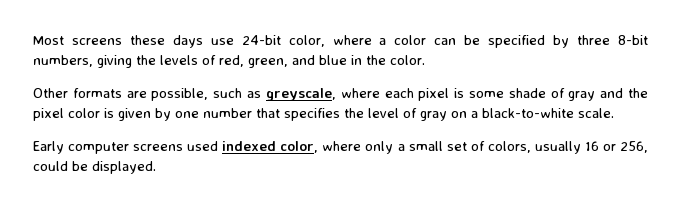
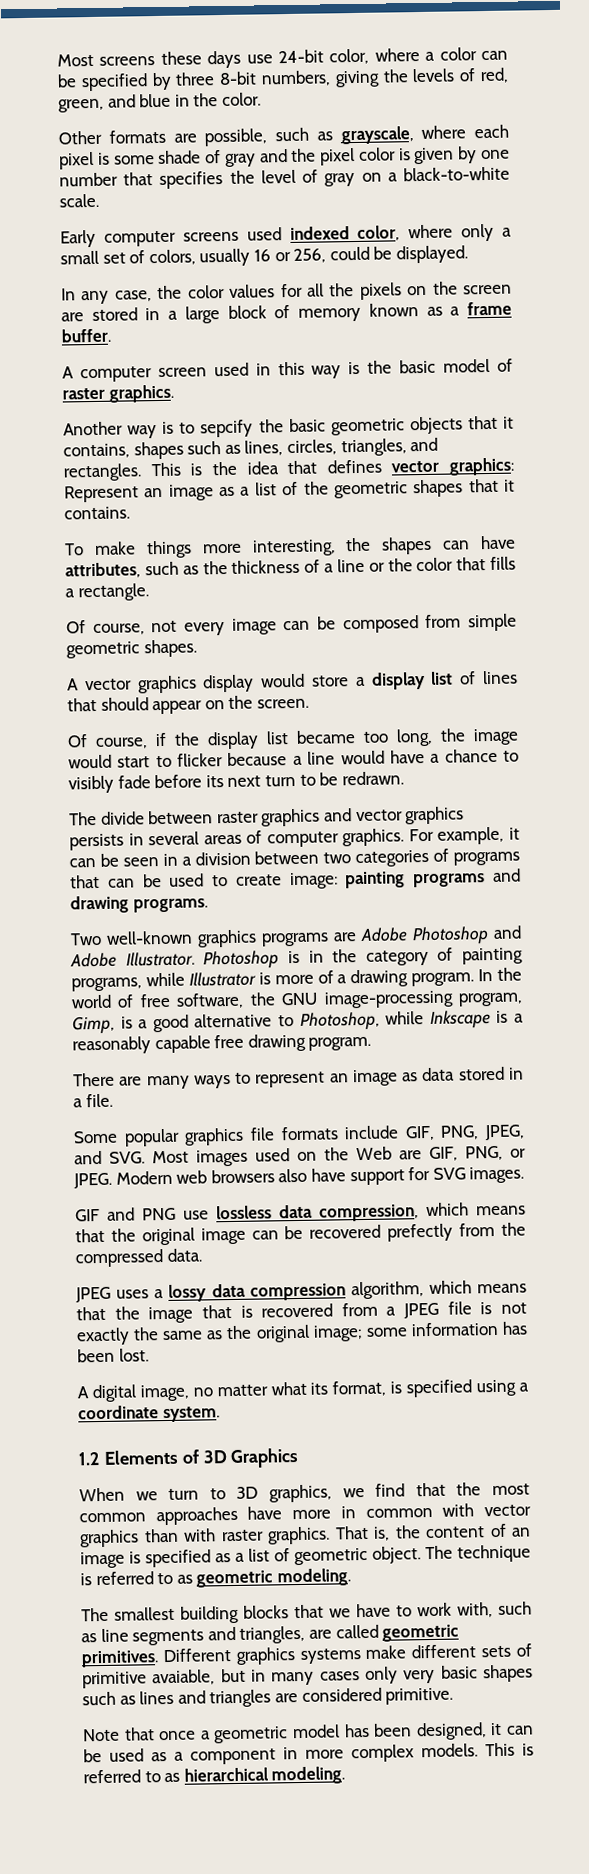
- Other formats are possible, such as greyscale, where each pixel is some shade of gray and the pixel color is given by one number that specifies the level of gray on a black-to-white scale.
+ Other formats are possible, such as grayscale, where each pixel is some shade of gray and the pixel color is given by one number that specifies the level of gray on a black-to-white scale.
+ In any case, the color values for all the pixels on the screen are stored in a large block of memory known as a frame buffer.
+ A computer screen used in this way is the basic model of raster graphics.
+ Another way is to sepcify the basic geometric objects that it contains, shapes such as lines, circles, triangles, and rectangles. This is the idea that defines vector graphics: Represent an image as a list of the geometric shapes that it contains.
+ To make things more interesting, the shapes can have attributes, such as the thickness of a line or the color that fills a rectangle.
+ Of course, not every image can be composed from simple geometric shapes.
+ A vector graphics display would store a display list of lines that should appear on the screen.
+ Of course, if the display list became too long, the image would start to flicker because a line would have a chance to visibly fade before its next turn to be redrawn.
+ The divide between raster graphics and vector graphics persists in several areas of computer graphics. For example, it can be seen in a division between two categories of programs that can be used to create image: painting programs and drawing programs.
+ Two well-known graphics programs are Adobe Photoshop and Adobe Illustrator. Photoshop is in the category of painting programs, while Illustrator is more of a drawing program. In the world of free software, the GNU image-processing program, Gimp, is a good alternative to Photoshop, while Inkscape is a reasonably capable free drawing program.
+ There are many ways to represent an image as data stored in a file.
+ Some popular graphics file formats include GIF, PNG, JPEG, and SVG. Most images used on the Web are GIF, PNG, or JPEG. Modern web browsers also have support for SVG images.
+ GIF and PNG use lossless data compression, which means that the original image can be recovered prefectly from the compressed data.
+ JPEG uses a lossy data compression algorithm, which means that the image that is recovered from a JPEG file is not exactly the same as the original image; some information has been lost.
+ A digital image, no matter what its format, is specified using a coordinate system.
+ 1.2 Elements of 3D Graphics
+ When we turn to 3D graphics, we find that the most common approaches have more in common with vector graphics than with raster graphics. That is, the content of an image is specified as a list of geometric object. The technique is referred to as geometric modeling.
+ The smallest building blocks that we have to work with, such as line segments and triangles, are called geometric primitives. Different graphics systems make different sets of primitive avaiable, but in many cases only very basic shapes such as lines and triangles are considered primitive.
+ Note that once a geometric model has been designed, it can be used as a component in more complex models. This is referred to as hierarchical modeling.

